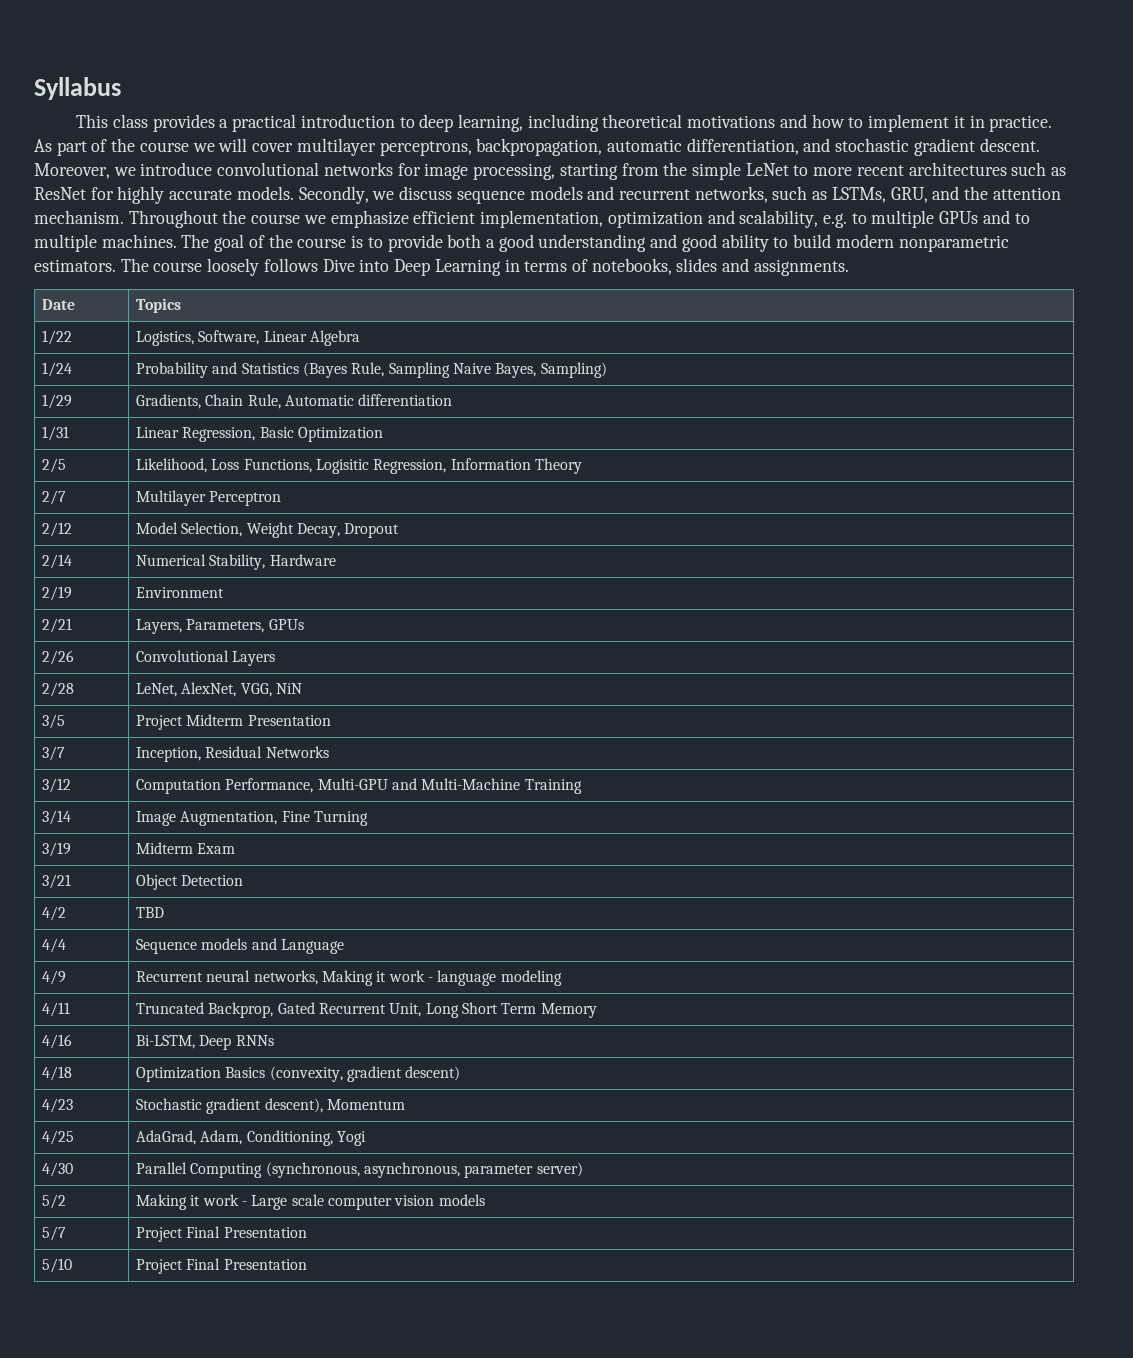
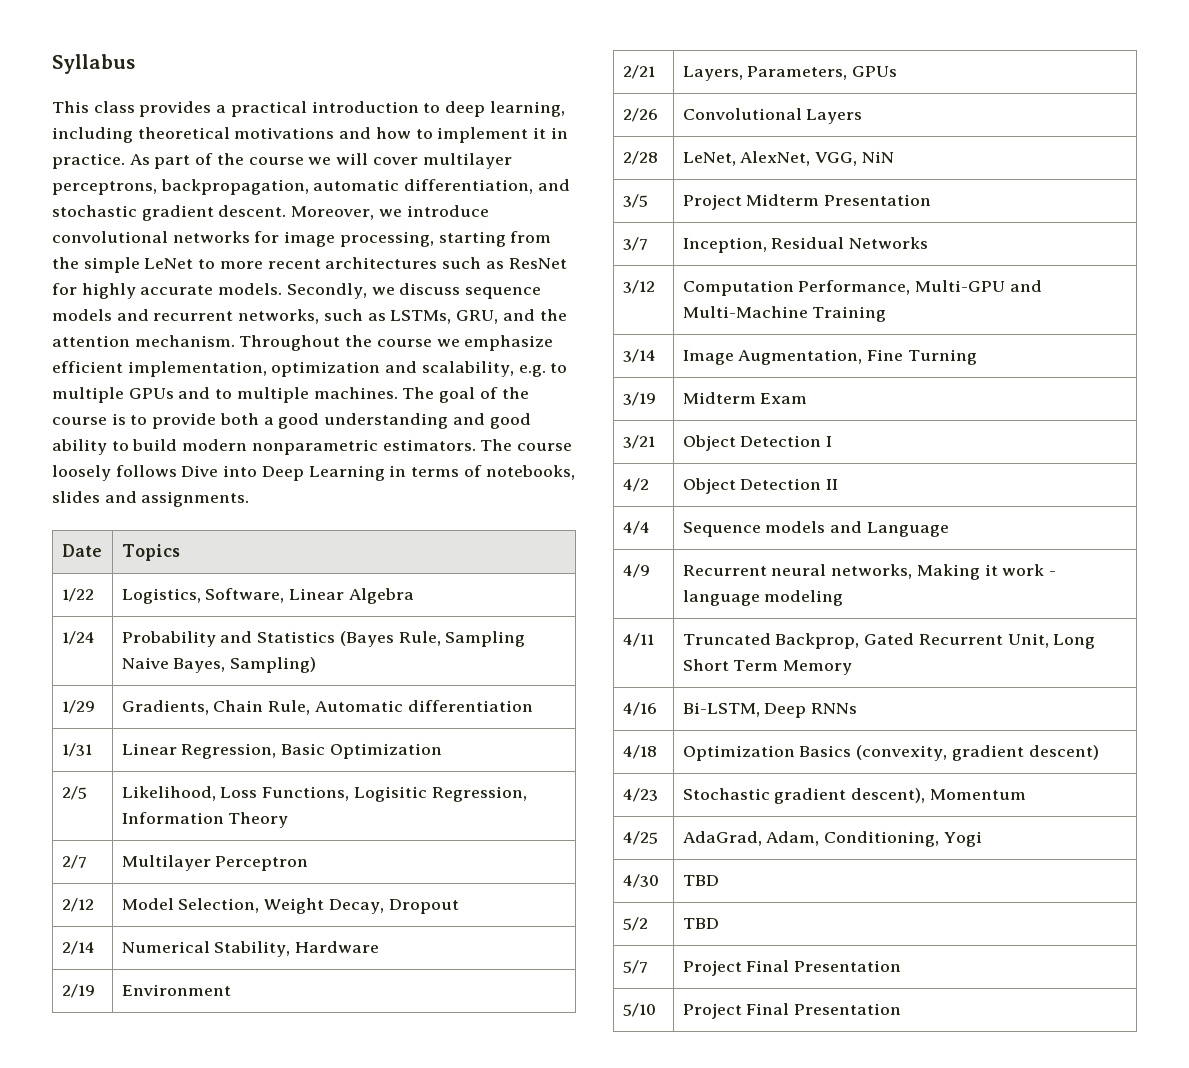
- 3/21 | Object Detection
+ 3/21 | Object Detection I
- 4/2 | TBD
+ 4/2 | Object Detection II
- 4/30 | Parallel Computing (synchronous, asynchronous, parameter server)
- 5/2 | Making it work - Large scale computer vision models
+ 4/30 | TBD
+ 5/2 | TBD

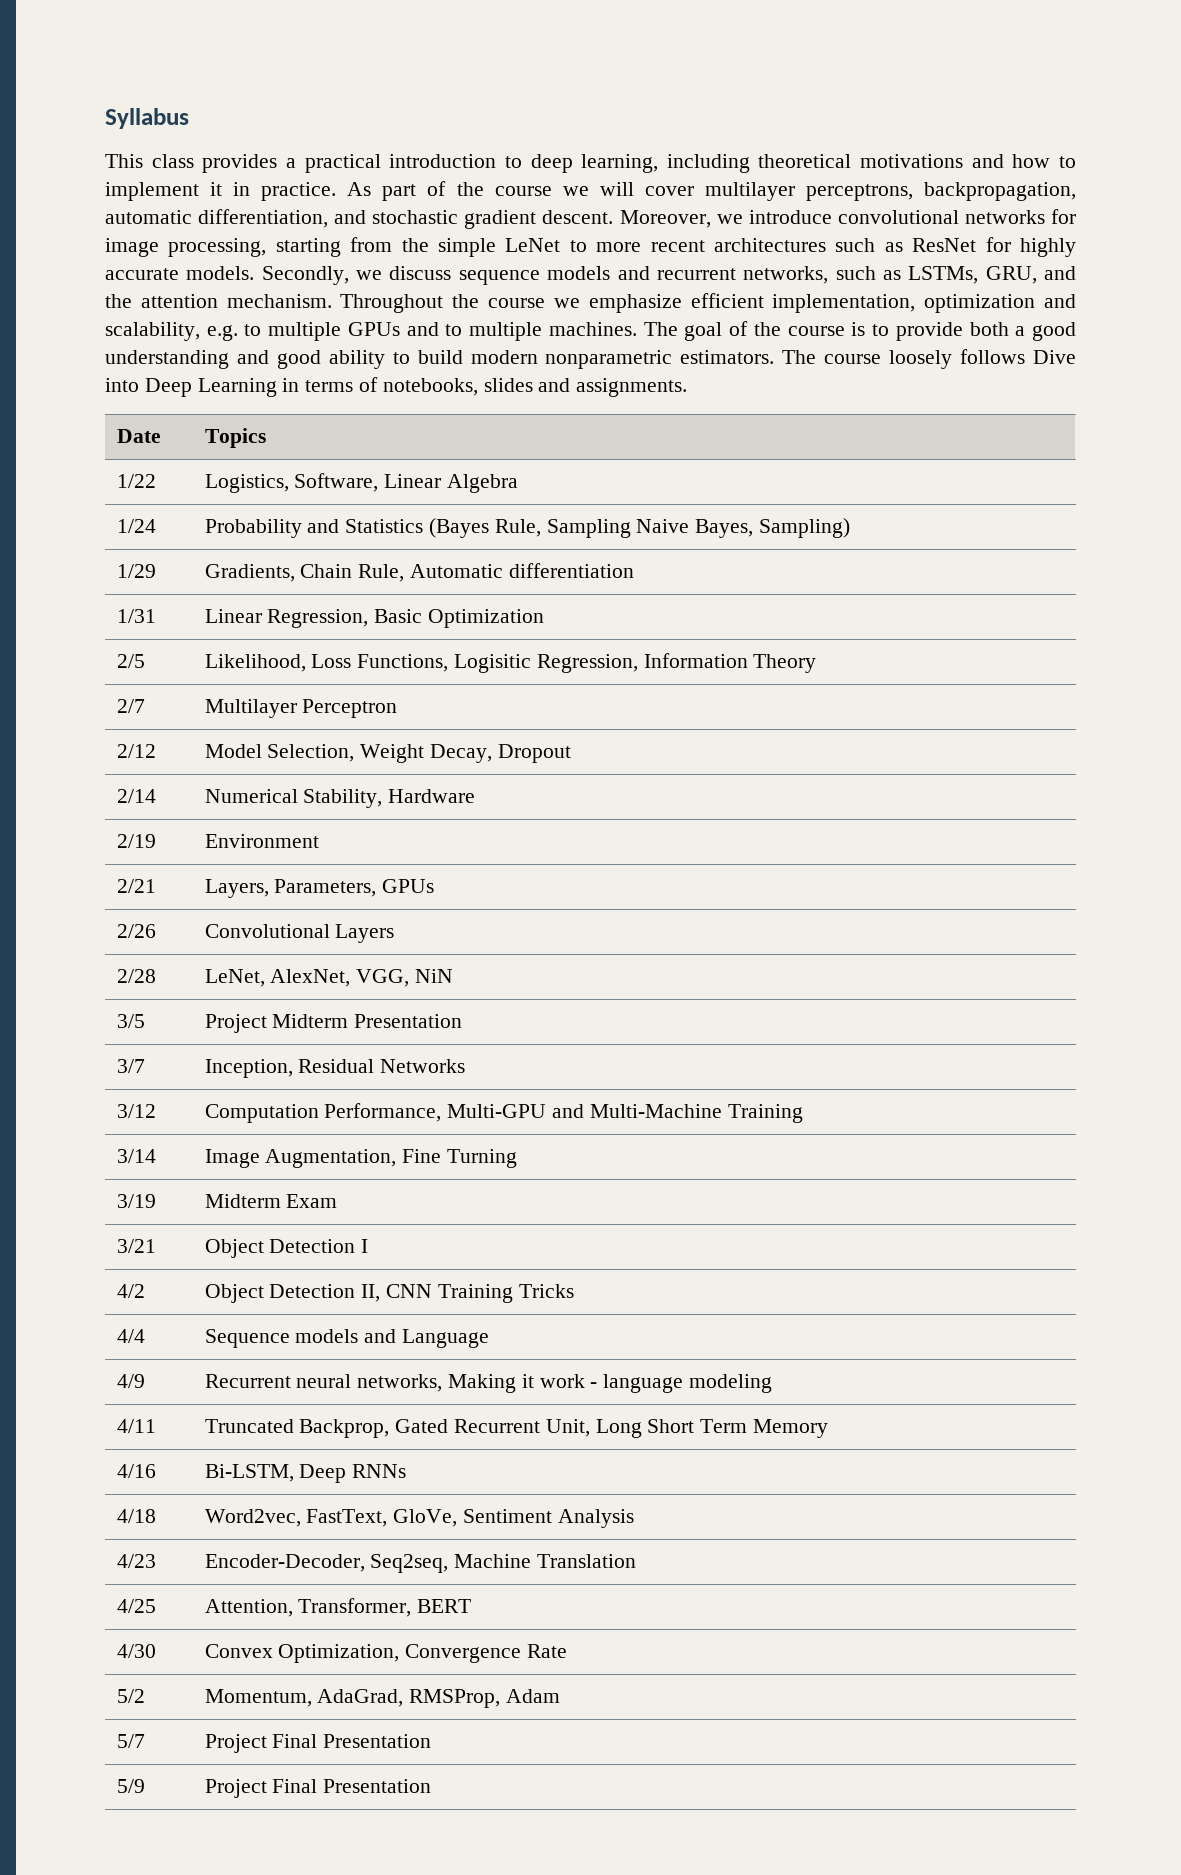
- 4/2 | Object Detection II
+ 4/2 | Object Detection II, CNN Training Tricks
- 4/18 | Optimization Basics (convexity, gradient descent)
- 4/23 | Stochastic gradient descent), Momentum
- 4/25 | AdaGrad, Adam, Conditioning, Yogi
- 4/30 | TBD
- 5/2 | TBD
+ 4/18 | Word2vec, FastText, GloVe, Sentiment Analysis
+ 4/23 | Encoder-Decoder, Seq2seq, Machine Translation
+ 4/25 | Attention, Transformer, BERT
+ 4/30 | Convex Optimization, Convergence Rate
+ 5/2 | Momentum, AdaGrad, RMSProp, Adam
- 5/10 | Project Final Presentation
+ 5/9 | Project Final Presentation

